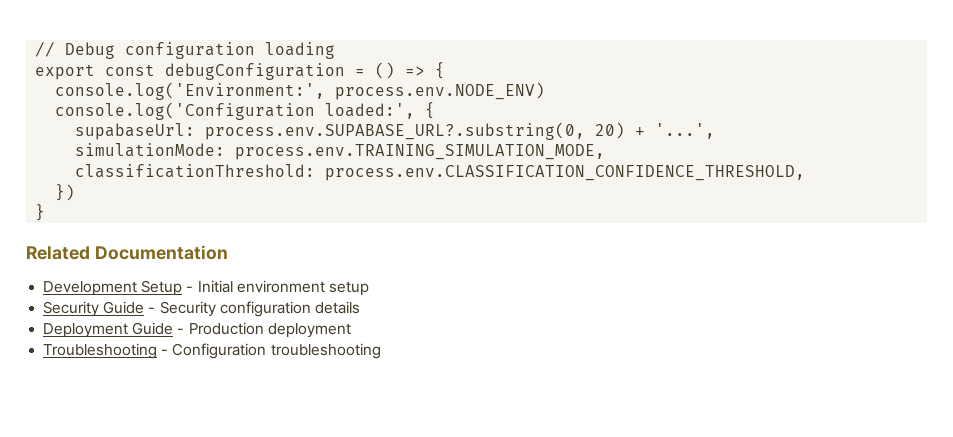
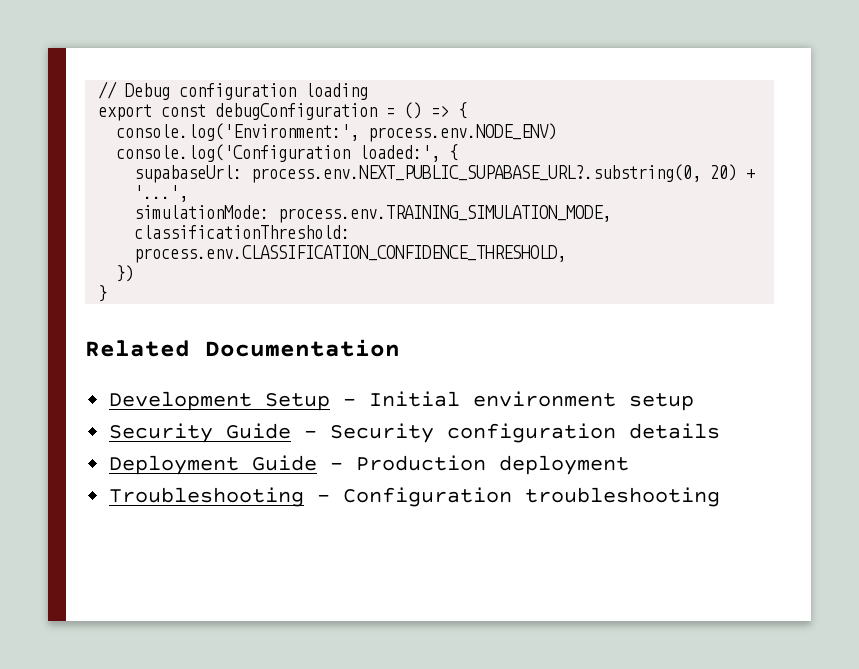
- supabaseUrl: process.env.SUPABASE_URL?.substring(0, 20) + '...',
+ supabaseUrl: process.env.NEXT_PUBLIC_SUPABASE_URL?.substring(0, 20) + '...',

